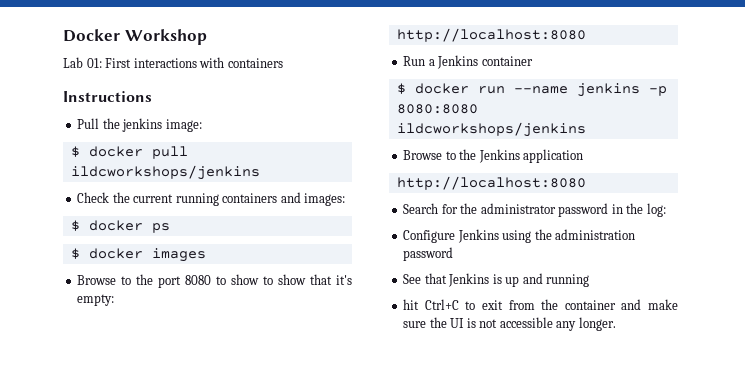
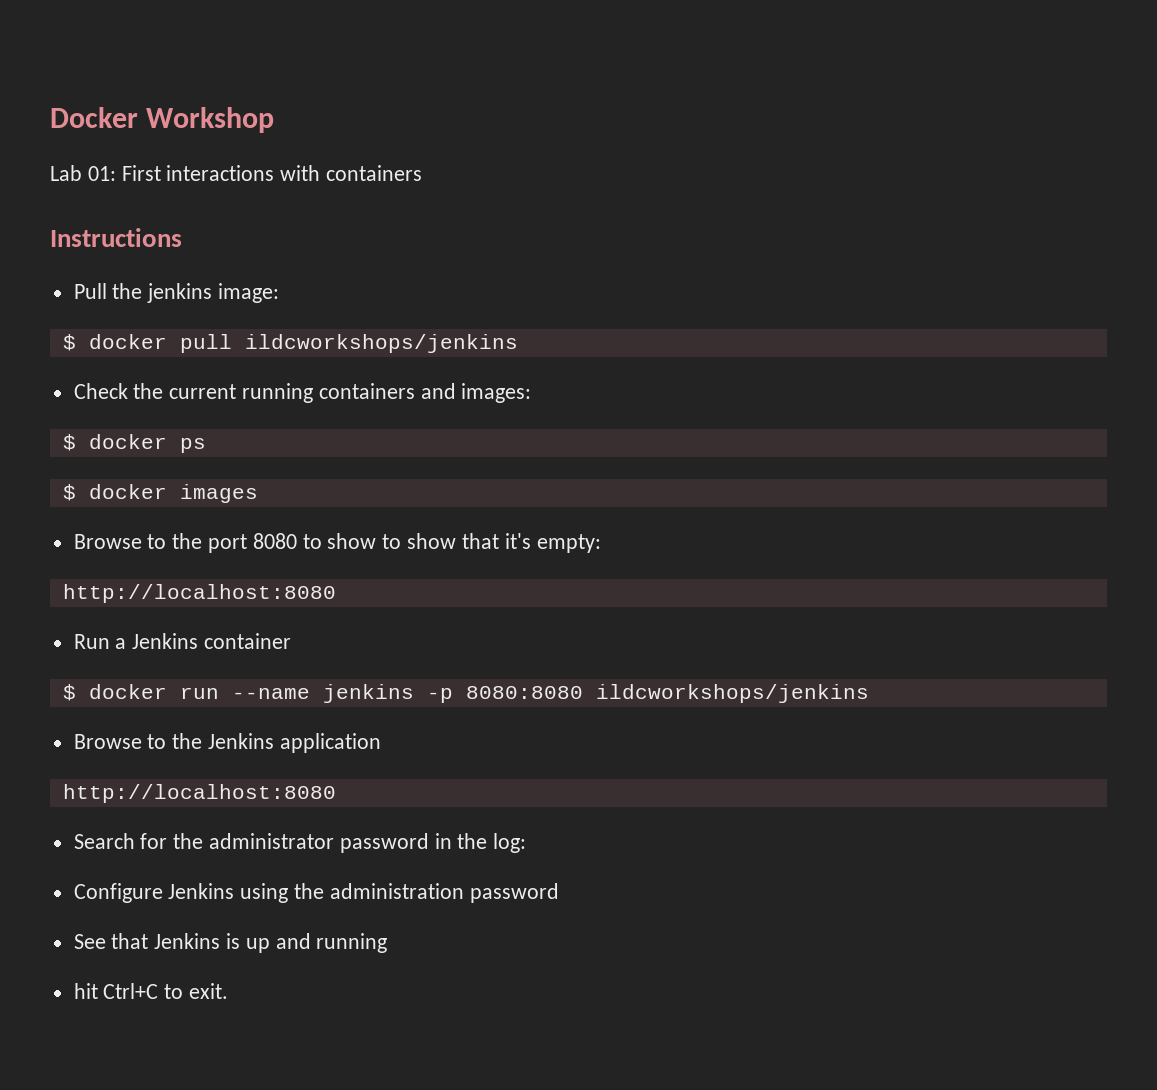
- hit Ctrl+C to exit from the container and make sure the UI is not accessible any longer.
+ hit Ctrl+C to exit.

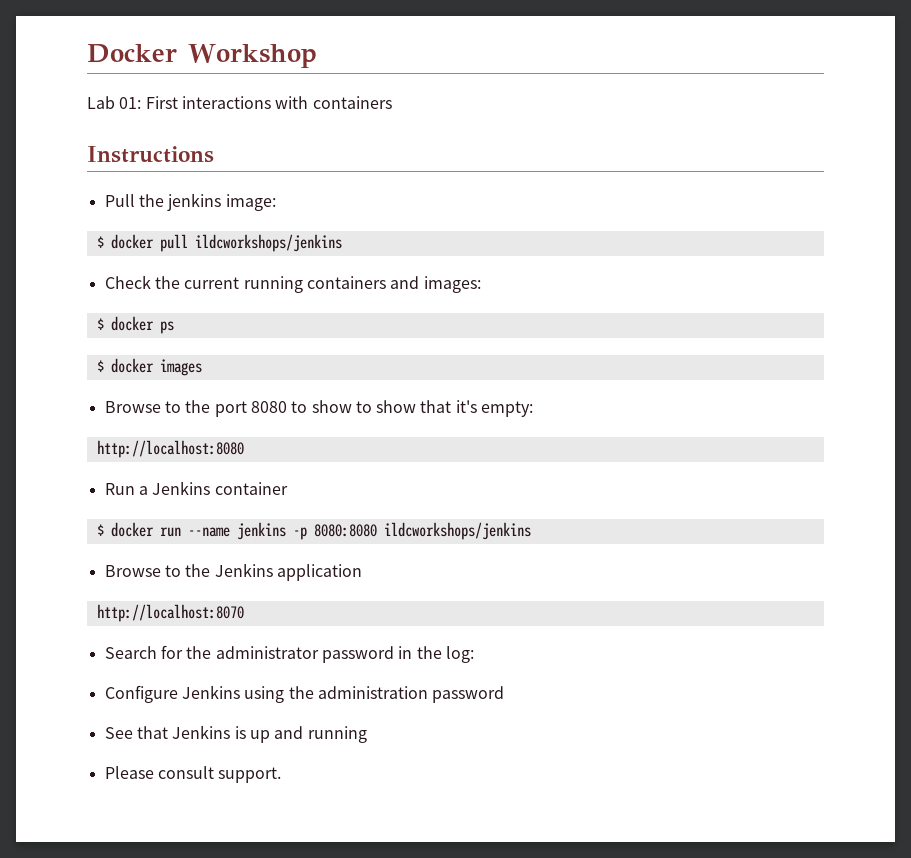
  Browse to the Jenkins application
- http://localhost:8080
+ http://localhost:8070
- hit Ctrl+C to exit.
+ Please consult support.

